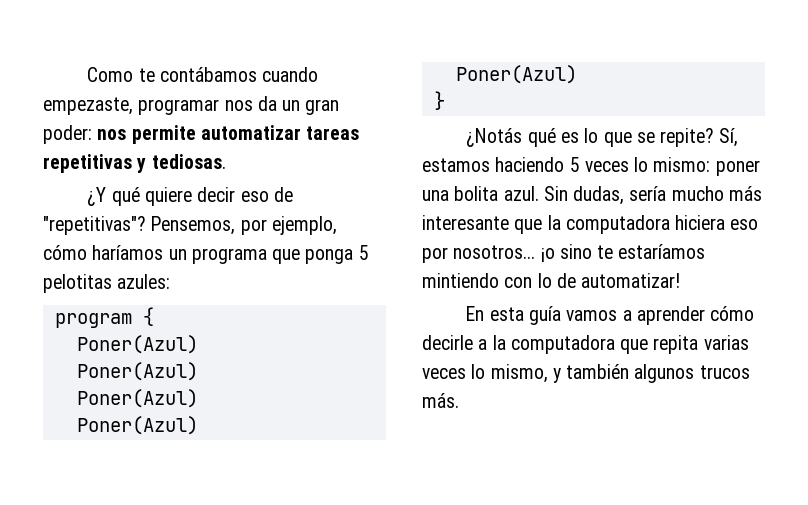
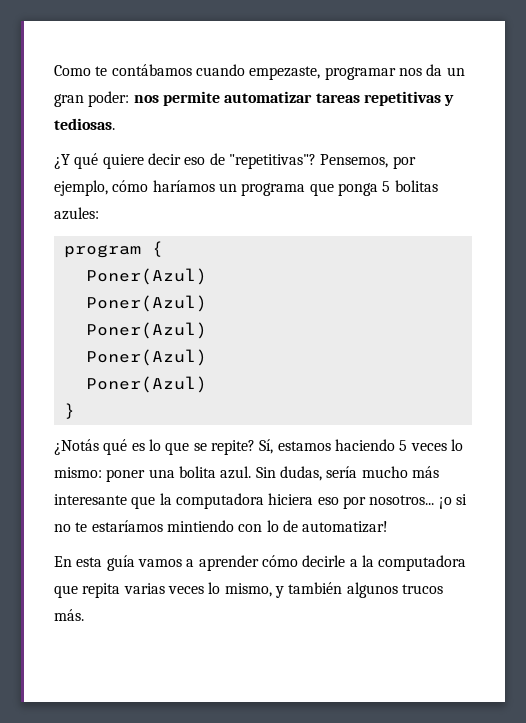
- Pensemos, por ejemplo, cómo haríamos un programa que ponga 5 pelotitas azules:
+ Pensemos, por ejemplo, cómo haríamos un programa que ponga 5 bolitas azules:
- ¡o sino te estaríamos mintiendo con lo de automatizar!
+ ¡o si no te estaríamos mintiendo con lo de automatizar!

